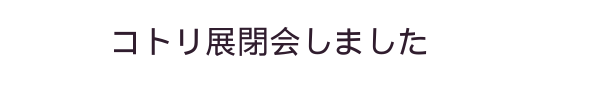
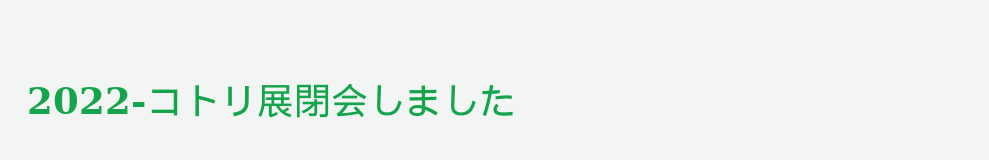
- コトリ展閉会しました
+ 2022-コトリ展閉会しました

